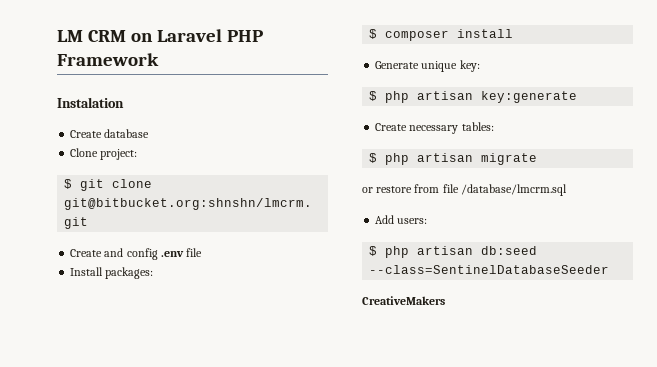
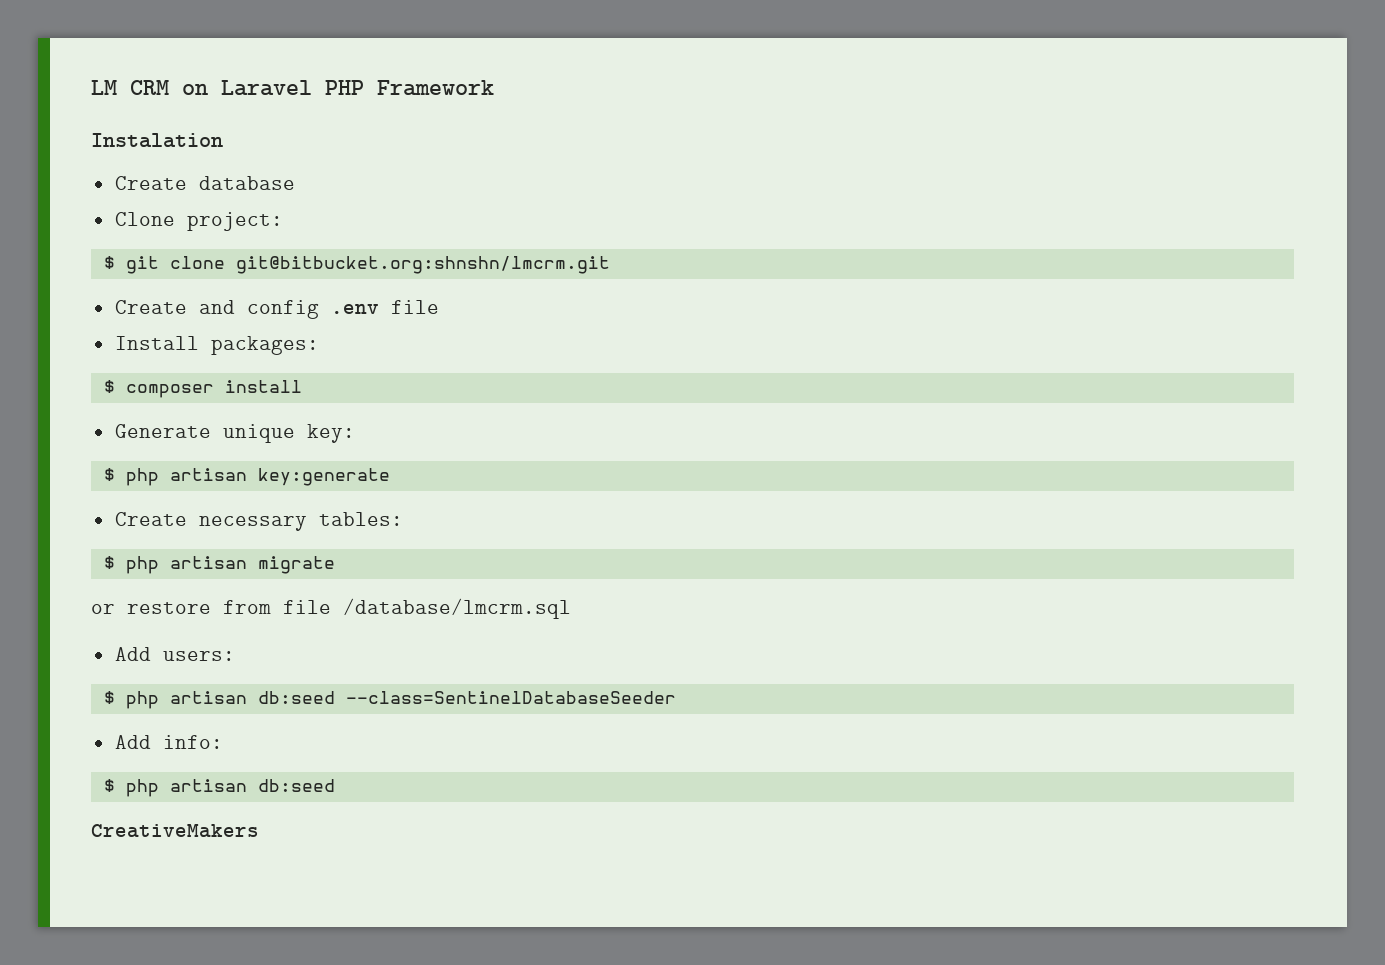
+ Add info:
+ $ php artisan db:seed

